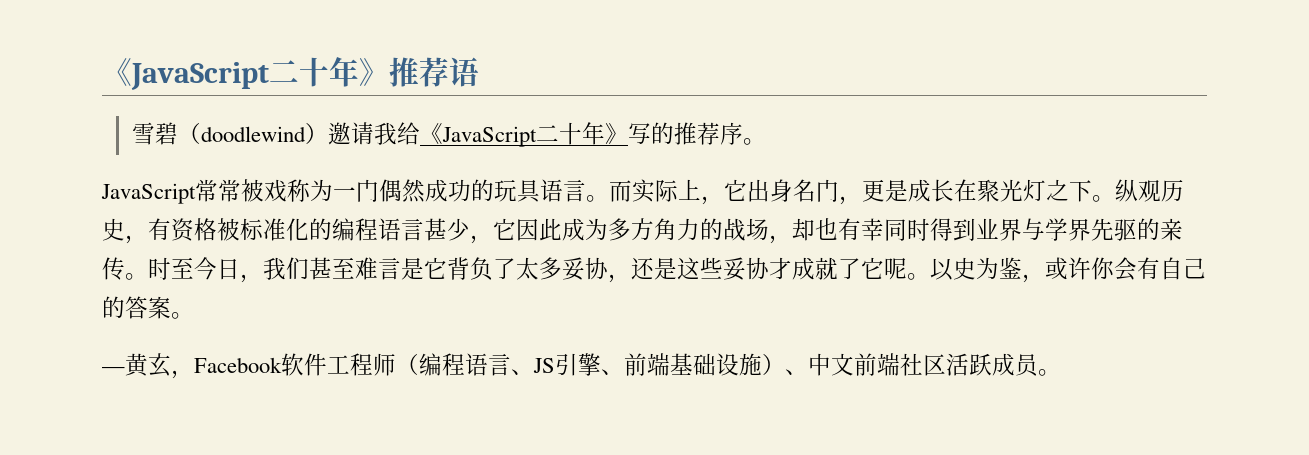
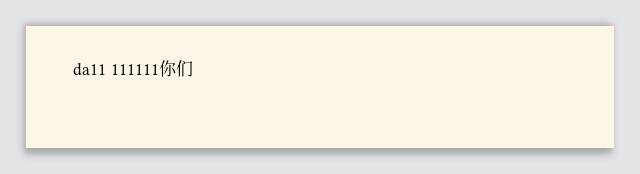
- 《JavaScript二十年》推荐语
- 雪碧（doodlewind）邀请我给《JavaScript二十年》写的推荐序。
- JavaScript常常被戏称为一门偶然成功的玩具语言。而实际上，它出身名门，更是成长在聚光灯之下。纵观历史，有资格被标准化的编程语言甚少，它因此成为多方角力的战场，却也有幸同时得到业界与学界先驱的亲传。时至今日，我们甚至难言是它背负了太多妥协，还是这些妥协才成就了它呢。以史为鉴，或许你会有自己的答案。
- —黄玄，Facebook软件工程师（编程语言、JS引擎、前端基础设施）、中文前端社区活跃成员。
+ da11 111111你们

